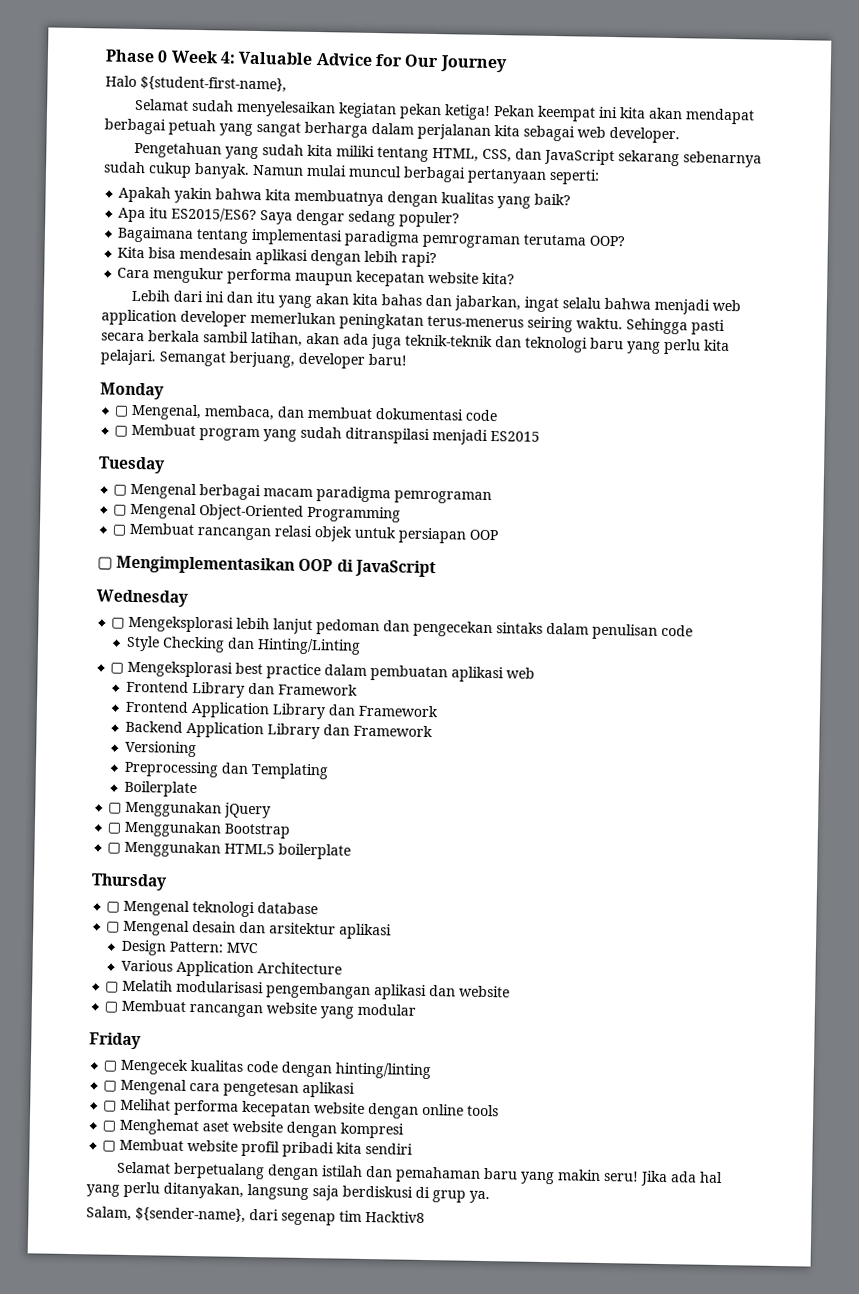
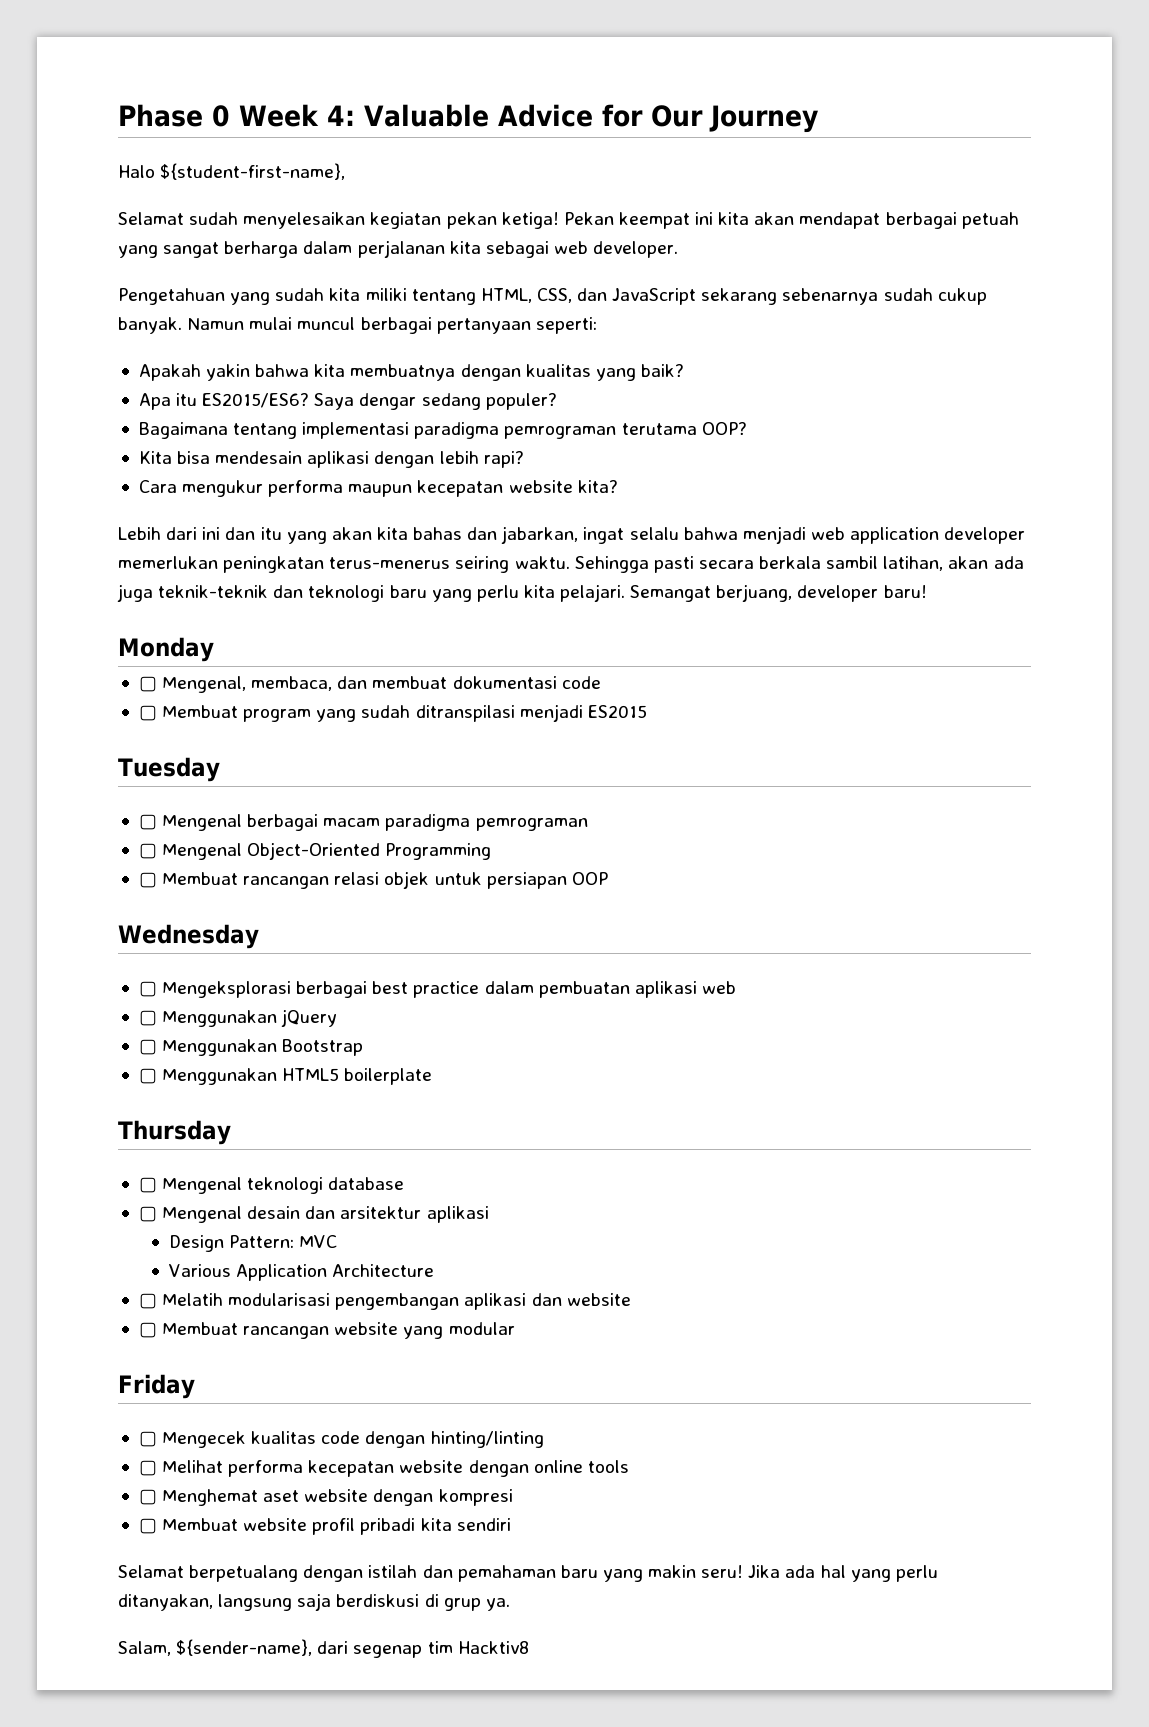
- ▢ Mengimplementasikan OOP di JavaScript
  Wednesday
- ▢ Mengeksplorasi lebih lanjut pedoman dan pengecekan sintaks dalam penulisan code
- Style Checking dan Hinting/Linting
- ▢ Mengeksplorasi best practice dalam pembuatan aplikasi web
+ ▢ Mengeksplorasi berbagai best practice dalam pembuatan aplikasi web
- Frontend Library dan Framework
- Frontend Application Library dan Framework
- Backend Application Library dan Framework
- Versioning
- Preprocessing dan Templating
- Boilerplate
- ▢ Mengenal cara pengetesan aplikasi

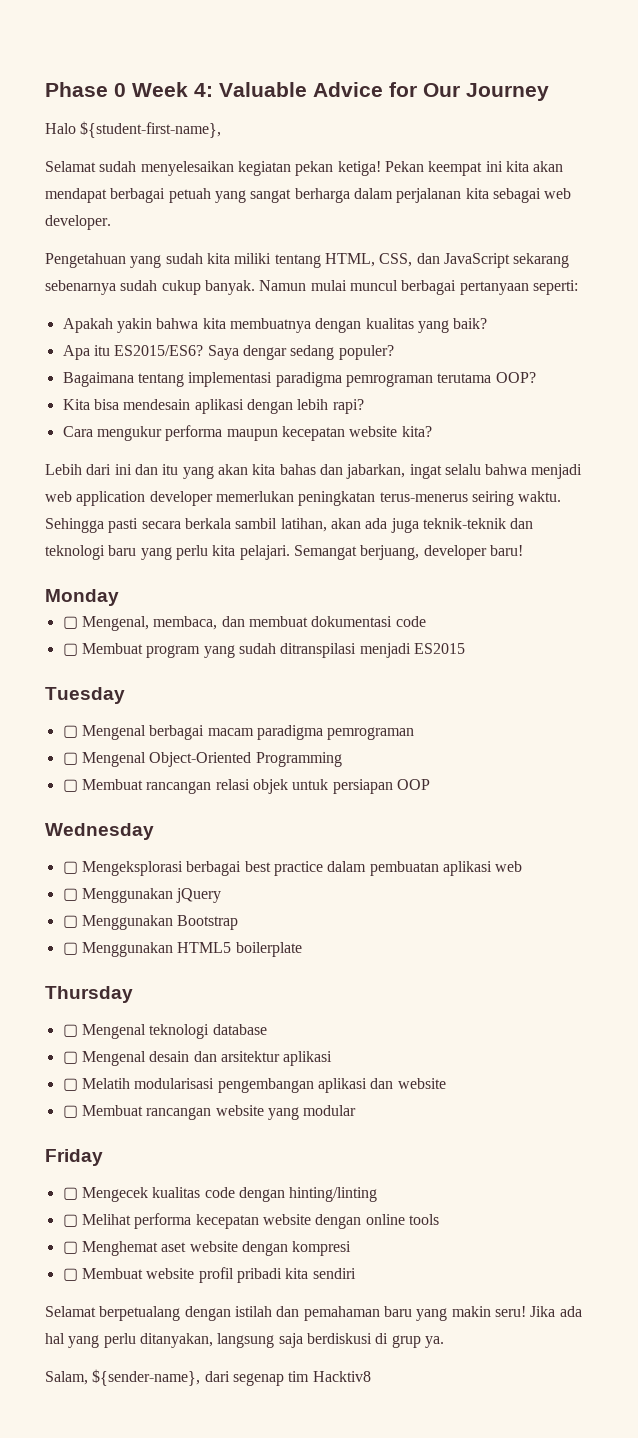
- Design Pattern: MVC
- Various Application Architecture

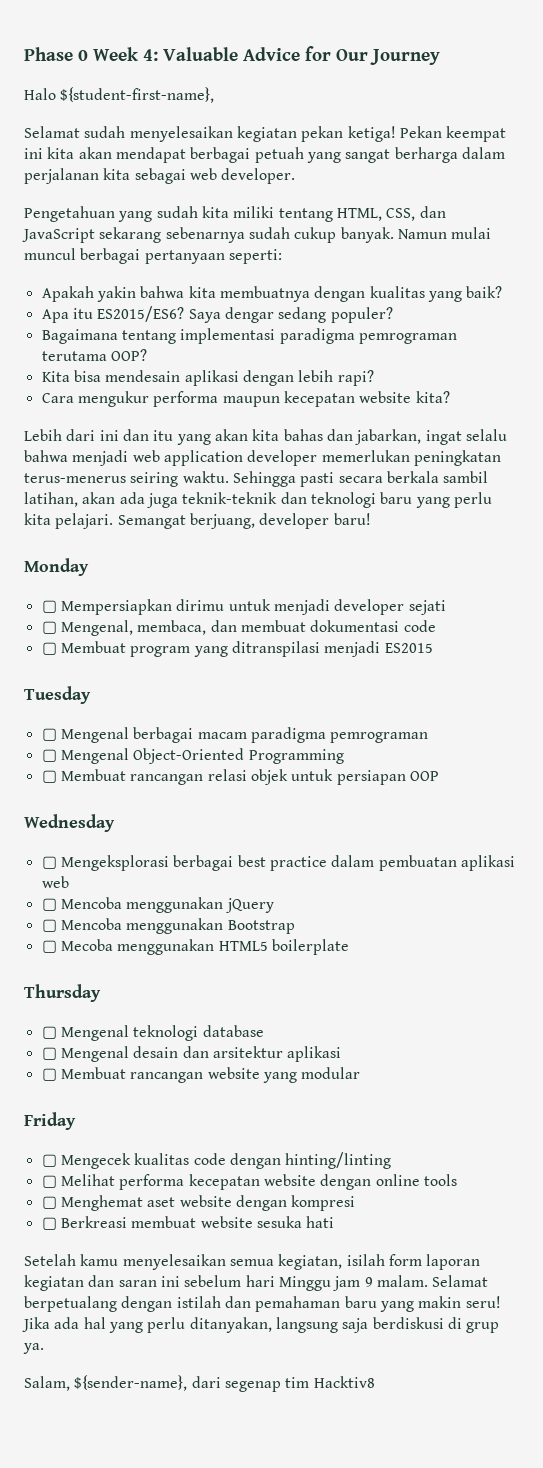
+ ▢ Mempersiapkan dirimu untuk menjadi developer sejati
- ▢ Membuat program yang sudah ditranspilasi menjadi ES2015
+ ▢ Membuat program yang ditranspilasi menjadi ES2015
- ▢ Menggunakan jQuery
+ ▢ Mencoba menggunakan jQuery
- ▢ Menggunakan Bootstrap
+ ▢ Mencoba menggunakan Bootstrap
- ▢ Menggunakan HTML5 boilerplate
+ ▢ Mecoba menggunakan HTML5 boilerplate
- ▢ Melatih modularisasi pengembangan aplikasi dan website
- ▢ Membuat website profil pribadi kita sendiri
- Selamat berpetualang dengan istilah dan pemahaman baru yang makin seru!
+ ▢ Berkreasi membuat website sesuka hati
+ Setelah kamu menyelesaikan semua kegiatan, isilah form laporan kegiatan dan saran ini sebelum hari Minggu jam 9 malam. Selamat berpetualang dengan istilah dan pemahaman baru yang makin seru!

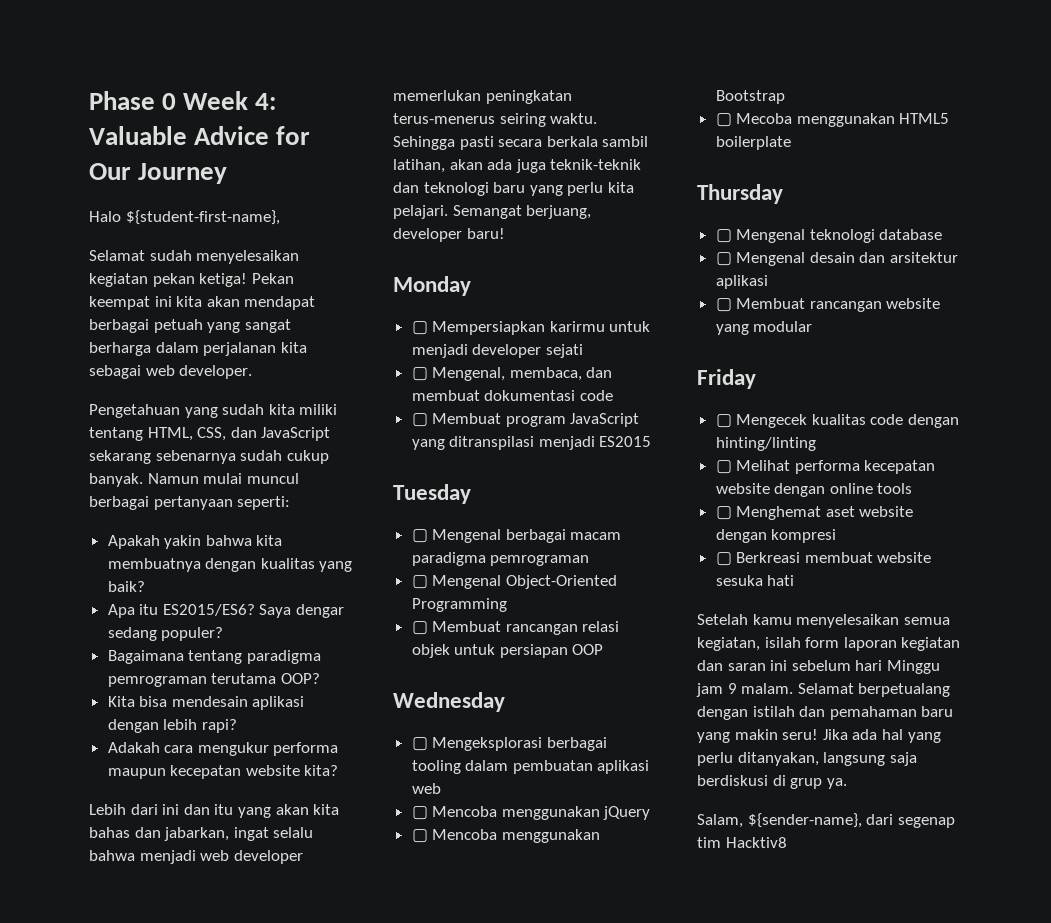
- Bagaimana tentang implementasi paradigma pemrograman terutama OOP?
+ Bagaimana tentang paradigma pemrograman terutama OOP?
- Cara mengukur performa maupun kecepatan website kita?
+ Adakah cara mengukur performa maupun kecepatan website kita?
- Lebih dari ini dan itu yang akan kita bahas dan jabarkan, ingat selalu bahwa menjadi web application developer memerlukan peningkatan terus-menerus seiring waktu.
+ Lebih dari ini dan itu yang akan kita bahas dan jabarkan, ingat selalu bahwa menjadi web developer memerlukan peningkatan terus-menerus seiring waktu.
- ▢ Mempersiapkan dirimu untuk menjadi developer sejati
+ ▢ Mempersiapkan karirmu untuk menjadi developer sejati
- ▢ Membuat program yang ditranspilasi menjadi ES2015
+ ▢ Membuat program JavaScript yang ditranspilasi menjadi ES2015
- ▢ Mengeksplorasi berbagai best practice dalam pembuatan aplikasi web
+ ▢ Mengeksplorasi berbagai tooling dalam pembuatan aplikasi web

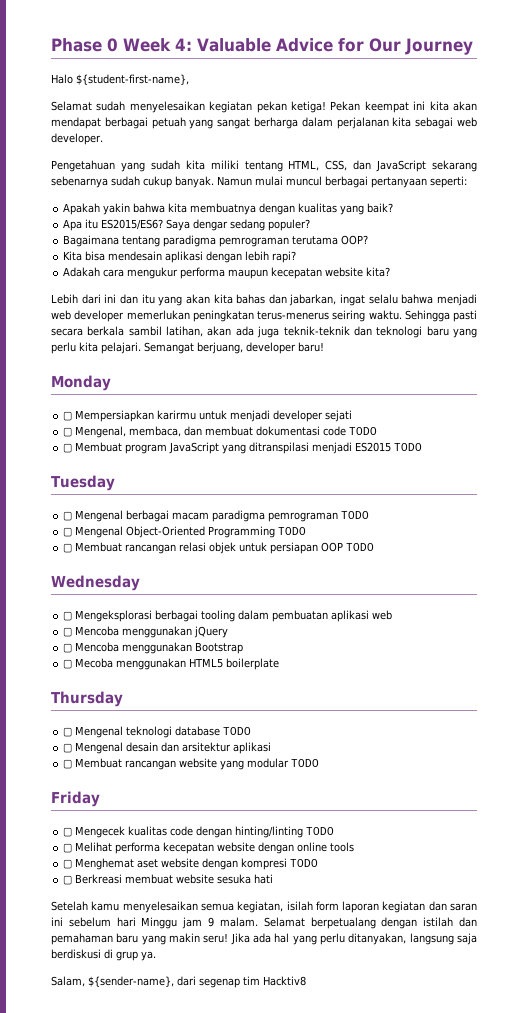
- ▢ Mengenal, membaca, dan membuat dokumentasi code
+ ▢ Mengenal, membaca, dan membuat dokumentasi code TODO
- ▢ Membuat program JavaScript yang ditranspilasi menjadi ES2015
+ ▢ Membuat program JavaScript yang ditranspilasi menjadi ES2015 TODO
- ▢ Mengenal berbagai macam paradigma pemrograman
+ ▢ Mengenal berbagai macam paradigma pemrograman TODO
- ▢ Mengenal Object-Oriented Programming
+ ▢ Mengenal Object-Oriented Programming TODO
- ▢ Membuat rancangan relasi objek untuk persiapan OOP
+ ▢ Membuat rancangan relasi objek untuk persiapan OOP TODO
- ▢ Mengenal teknologi database
+ ▢ Mengenal teknologi database TODO
- ▢ Membuat rancangan website yang modular
+ ▢ Membuat rancangan website yang modular TODO
- ▢ Mengecek kualitas code dengan hinting/linting
+ ▢ Mengecek kualitas code dengan hinting/linting TODO
- ▢ Menghemat aset website dengan kompresi
+ ▢ Menghemat aset website dengan kompresi TODO

